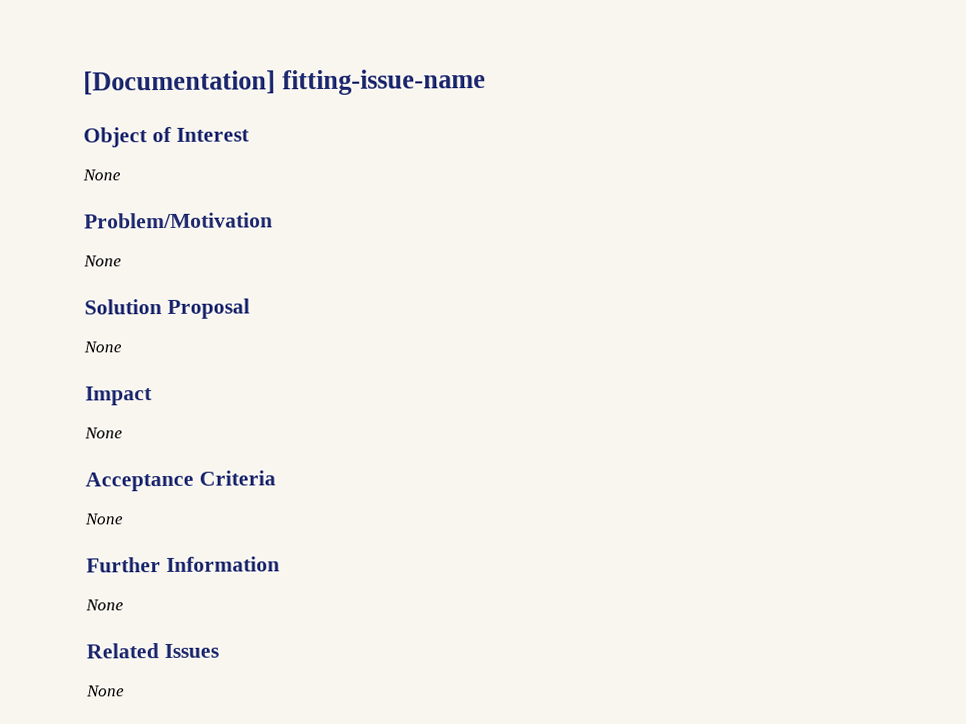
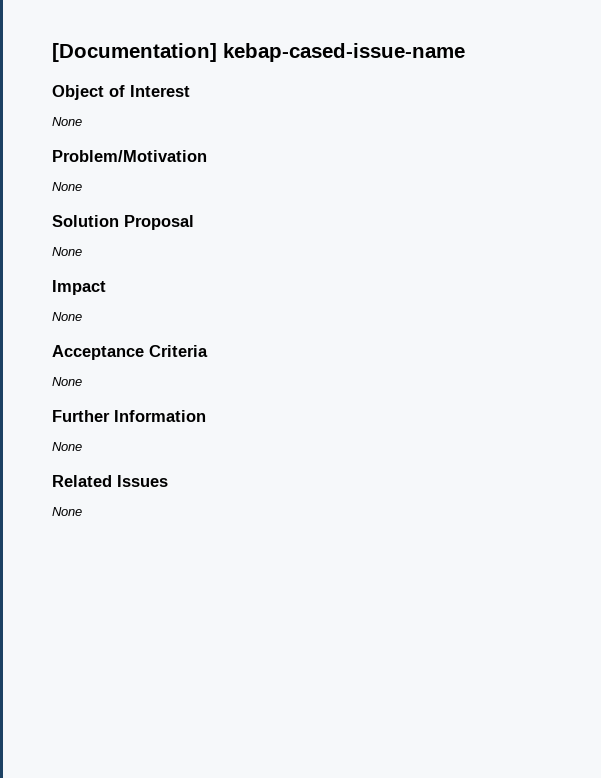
- [Documentation] fitting-issue-name
+ [Documentation] kebap-cased-issue-name

